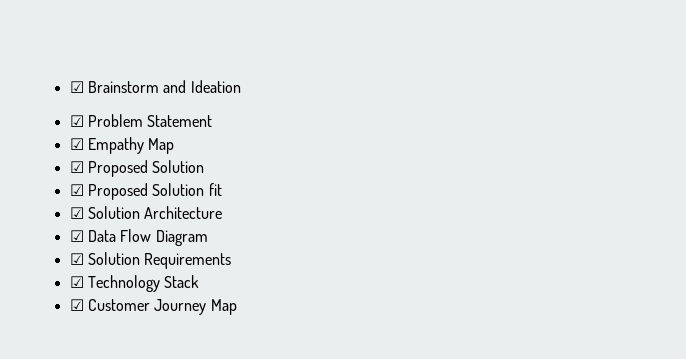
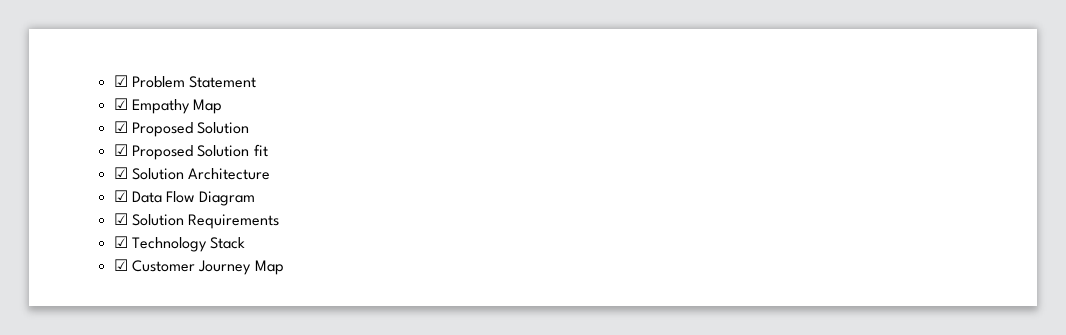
- ☑ Brainstorm and Ideation

